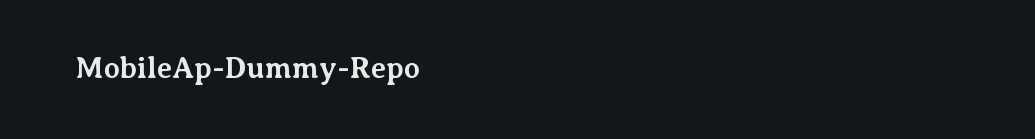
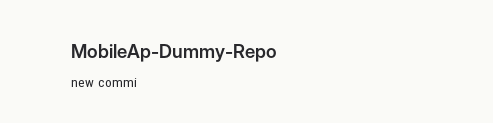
+ new commi

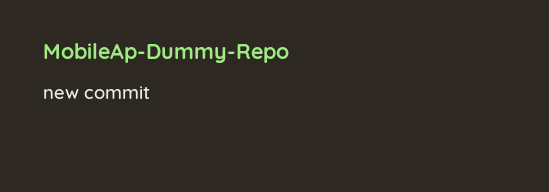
- new commi
+ new commit

